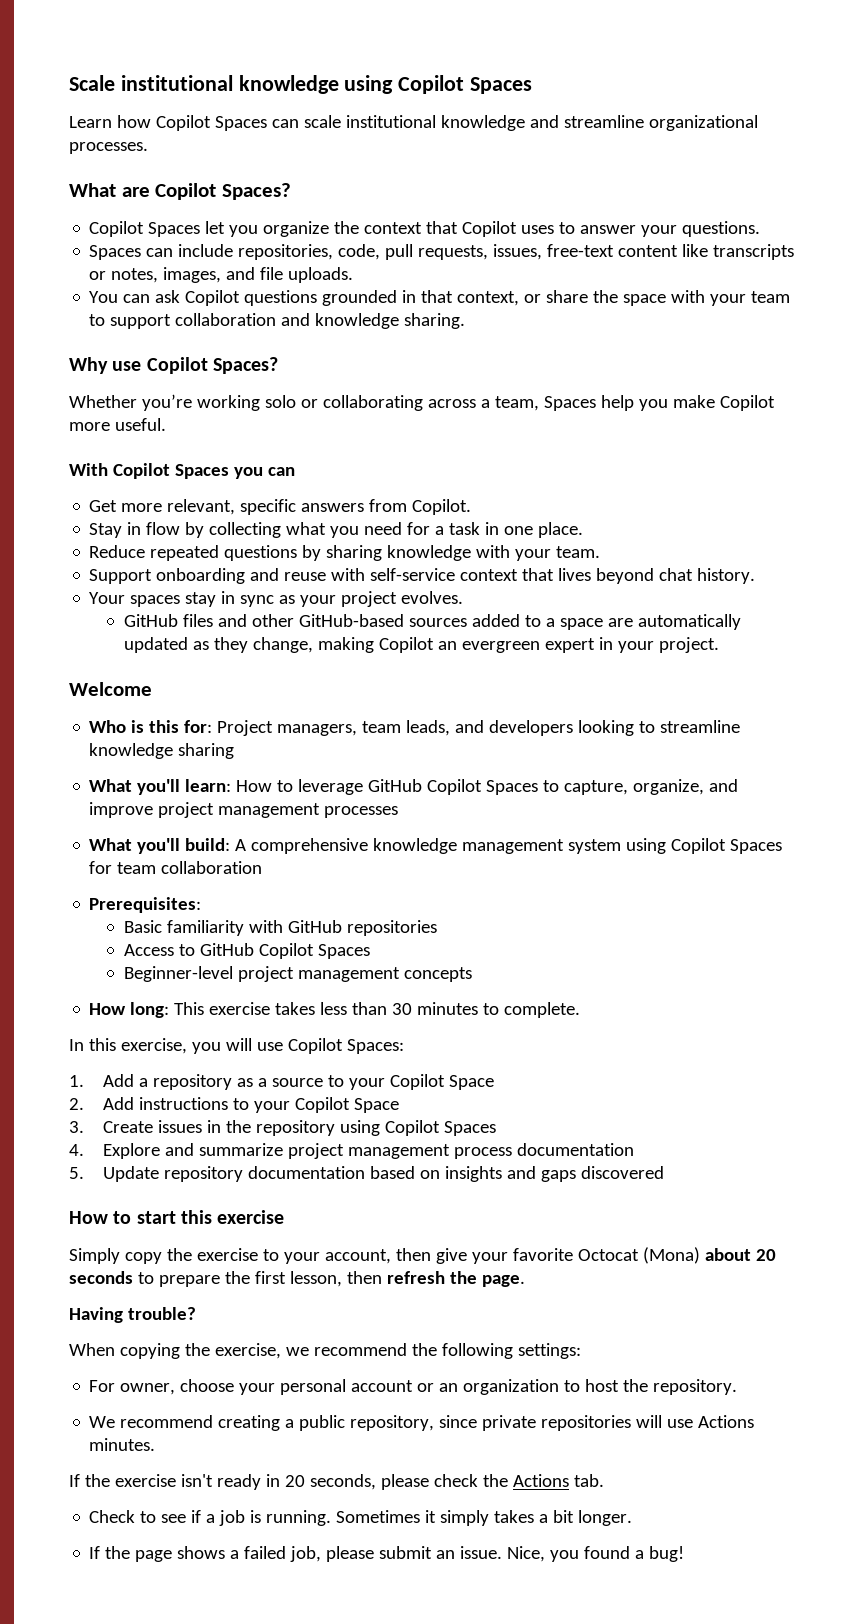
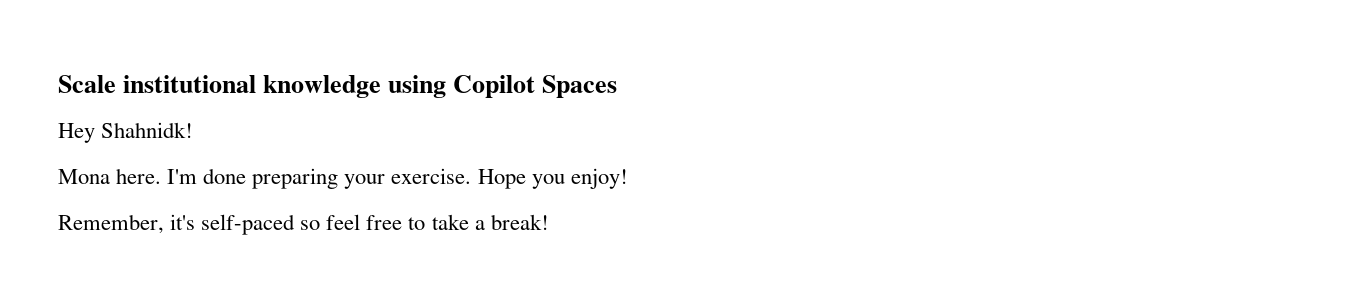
- Learn how Copilot Spaces can scale institutional knowledge and streamline organizational processes.
- What are Copilot Spaces?
- Copilot Spaces let you organize the context that Copilot uses to answer your questions.
- Spaces can include repositories, code, pull requests, issues, free-text content like transcripts or notes, images, and file uploads.
- You can ask Copilot questions grounded in that context, or share the space with your team to support collaboration and knowledge sharing.
- Why use Copilot Spaces?
- Whether you’re working solo or collaborating across a team, Spaces help you make Copilot more useful.
- With Copilot Spaces you can
- Get more relevant, specific answers from Copilot.
- Stay in flow by collecting what you need for a task in one place.
- Reduce repeated questions by sharing knowledge with your team.
- Support onboarding and reuse with self-service context that lives beyond chat history.
- Your spaces stay in sync as your project evolves.
- GitHub files and other GitHub-based sources added to a space are automatically updated as they change, making Copilot an evergreen expert in your project.
- Welcome
- Who is this for: Project managers, team leads, and developers looking to streamline knowledge sharing
- What you'll learn: How to leverage GitHub Copilot Spaces to capture, organize, and improve project management processes
- What you'll build: A comprehensive knowledge management system using Copilot Spaces for team collaboration
- Prerequisites:
- Basic familiarity with GitHub repositories
- Access to GitHub Copilot Spaces
- Beginner-level project management concepts
- How long: This exercise takes less than 30 minutes to complete.
- In this exercise, you will use Copilot Spaces:
- 1. Add a repository as a source to your Copilot Space
- 2. Add instructions to your Copilot Space
- 3. Create issues in the repository using Copilot Spaces
- 4. Explore and summarize project management process documentation
- 5. Update repository documentation based on insights and gaps discovered
- How to start this exercise
- Simply copy the exercise to your account, then give your favorite Octocat (Mona) about 20 seconds to prepare the first lesson, then refresh the page.
- Having trouble?
- When copying the exercise, we recommend the following settings:
- For owner, choose your personal account or an organization to host the repository.
- We recommend creating a public repository, since private repositories will use Actions minutes.
- If the exercise isn't ready in 20 seconds, please check the Actions tab.
- Check to see if a job is running. Sometimes it simply takes a bit longer.
- If the page shows a failed job, please submit an issue. Nice, you found a bug!
+ Hey Shahnidk!
+ Mona here. I'm done preparing your exercise. Hope you enjoy!
+ Remember, it's self-paced so feel free to take a break!

